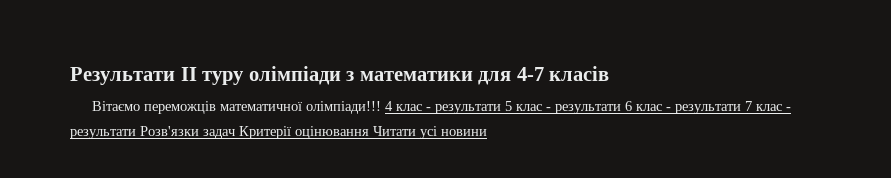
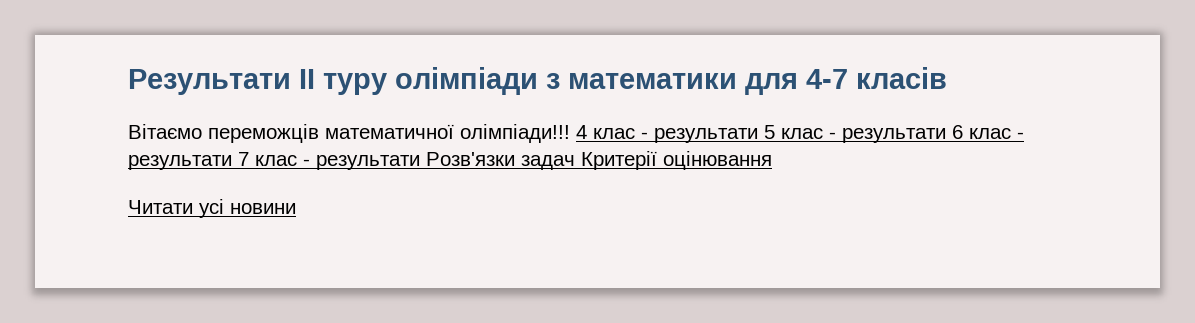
- 4 клас - результати 5 клас - результати 6 клас - результати 7 клас - результати Розв'язки задач Критерії оцінювання Читати усі новини
+ 4 клас - результати 5 клас - результати 6 клас - результати 7 клас - результати Розв'язки задач Критерії оцінювання
+ Читати усі новини

